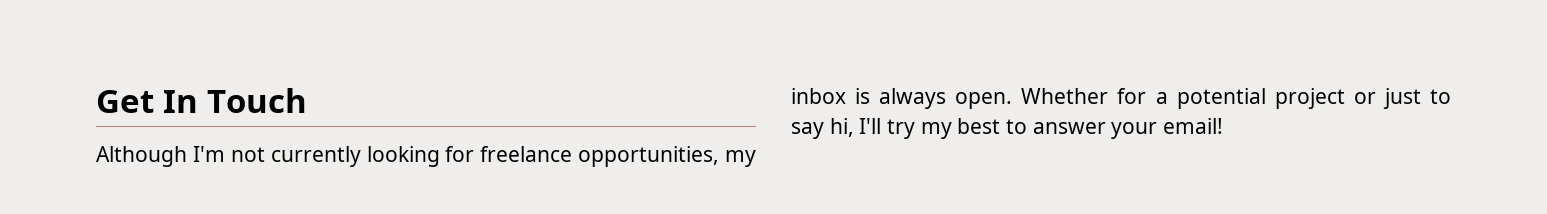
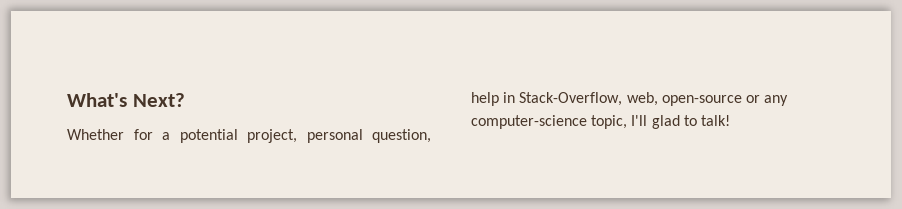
- Get In Touch
- Although I'm not currently looking for freelance opportunities, my inbox is always open. Whether for a potential project or just to say hi, I'll try my best to answer your email!
+ What's Next?
+ Whether for a potential project, personal question, help in Stack-Overflow, web, open-source or any computer-science topic, I'll glad to talk!

